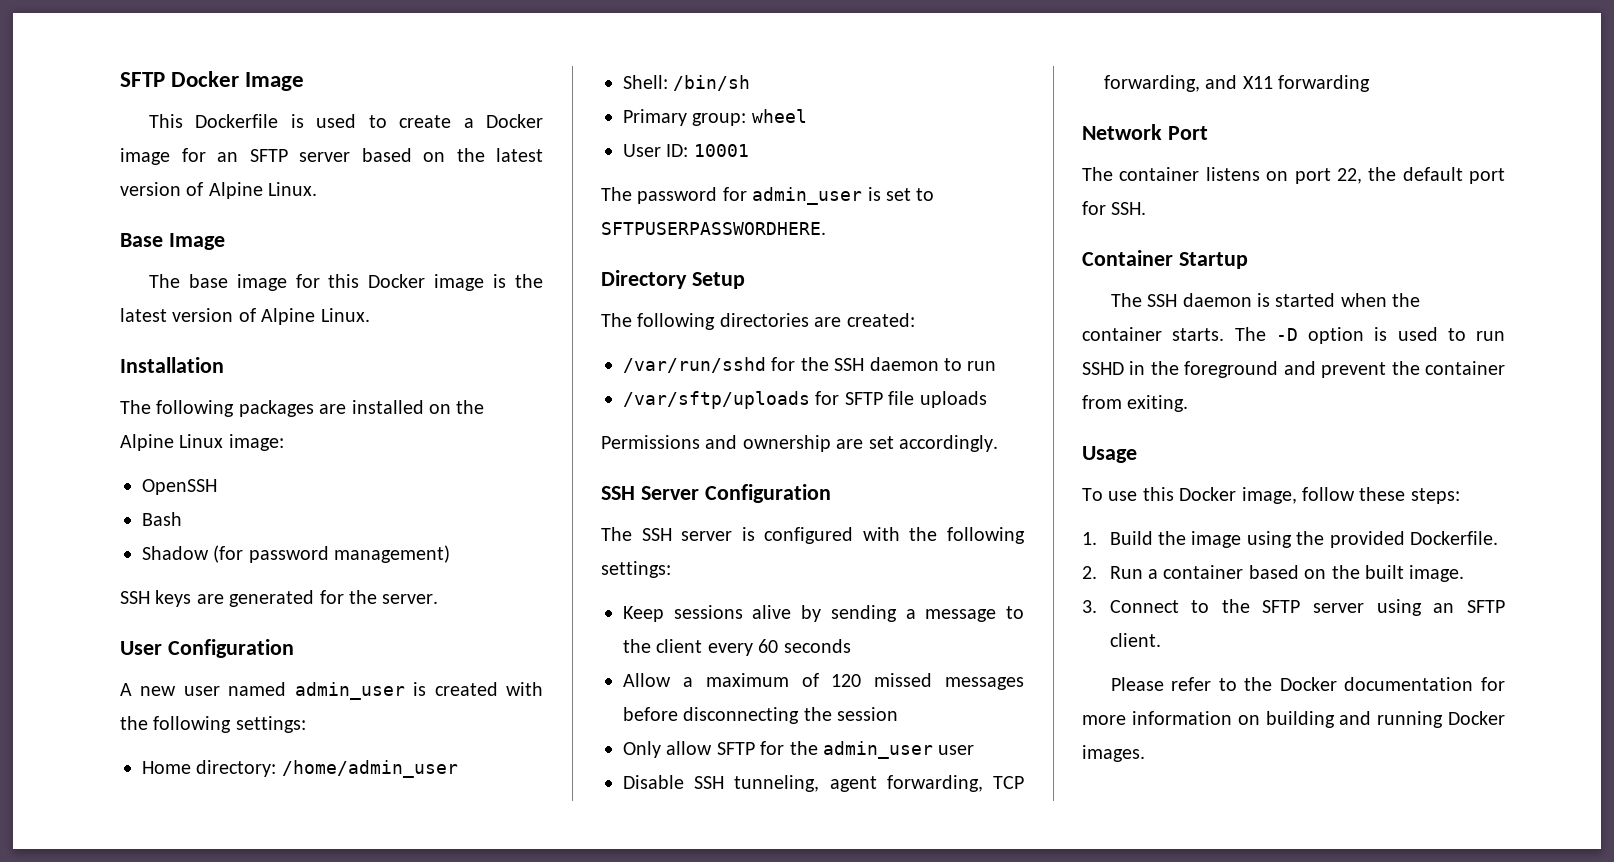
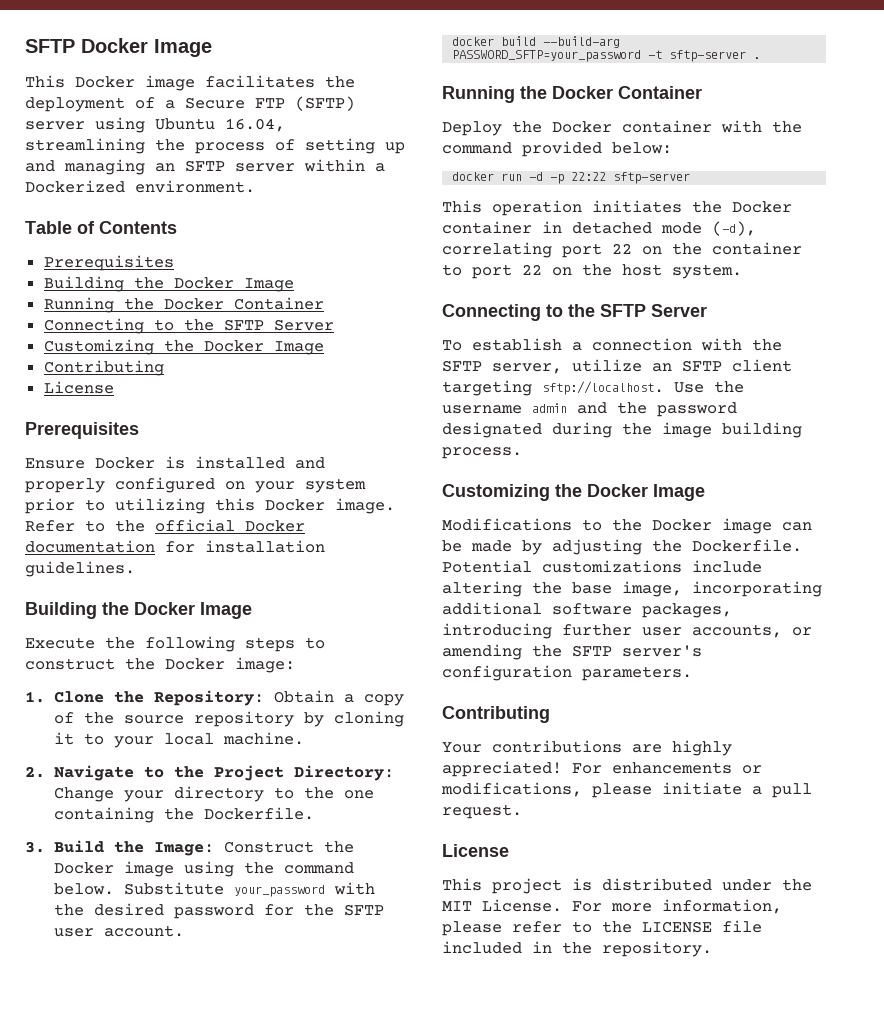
- This Dockerfile is used to create a Docker image for an SFTP server based on the latest version of Alpine Linux.
- Base Image
- The base image for this Docker image is the latest version of Alpine Linux.
- Installation
- The following packages are installed on the Alpine Linux image:
- OpenSSH
- Bash
- Shadow (for password management)
- SSH keys are generated for the server.
- User Configuration
- A new user named admin_user is created with the following settings:
- Home directory: /home/admin_user
- Shell: /bin/sh
- Primary group: wheel
- User ID: 10001
- The password for admin_user is set to SFTPUSERPASSWORDHERE.
- Directory Setup
- The following directories are created:
- /var/run/sshd for the SSH daemon to run
- /var/sftp/uploads for SFTP file uploads
- Permissions and ownership are set accordingly.
- SSH Server Configuration
- The SSH server is configured with the following settings:
- Keep sessions alive by sending a message to the client every 60 seconds
- Allow a maximum of 120 missed messages before disconnecting the session
- Only allow SFTP for the admin_user user
- Disable SSH tunneling, agent forwarding, TCP forwarding, and X11 forwarding
- Network Port
- The container listens on port 22, the default port for SSH.
- Container Startup
- The SSH daemon is started when the container starts. The -D option is used to run SSHD in the foreground and prevent the container from exiting.
- Usage
- To use this Docker image, follow these steps:
- 1. Build the image using the provided Dockerfile.
- 2. Run a container based on the built image.
- 3. Connect to the SFTP server using an SFTP client.
- Please refer to the Docker documentation for more information on building and running Docker images.
+ This Docker image facilitates the deployment of a Secure FTP (SFTP) server using Ubuntu 16.04, streamlining the process of setting up and managing an SFTP server within a Dockerized environment.
+ Table of Contents
+ Prerequisites
+ Building the Docker Image
+ Running the Docker Container
+ Connecting to the SFTP Server
+ Customizing the Docker Image
+ Contributing
+ License
+ Prerequisites
+ Ensure Docker is installed and properly configured on your system prior to utilizing this Docker image. Refer to the official Docker documentation for installation guidelines.
+ Building the Docker Image
+ Execute the following steps to construct the Docker image:
+ 1. Clone the Repository: Obtain a copy of the source repository by cloning it to your local machine.
+ 2. Navigate to the Project Directory: Change your directory to the one containing the Dockerfile.
+ 3. Build the Image: Construct the Docker image using the command below. Substitute your_password with the desired password for the SFTP user account.
+ docker build --build-arg PASSWORD_SFTP=your_password -t sftp-server .
+ Running the Docker Container
+ Deploy the Docker container with the command provided below:
+ docker run -d -p 22:22 sftp-server
+ This operation initiates the Docker container in detached mode (-d), correlating port 22 on the container to port 22 on the host system.
+ Connecting to the SFTP Server
+ To establish a connection with the SFTP server, utilize an SFTP client targeting sftp://localhost. Use the username admin and the password designated during the image building process.
+ Customizing the Docker Image
+ Modifications to the Docker image can be made by adjusting the Dockerfile. Potential customizations include altering the base image, incorporating additional software packages, introducing further user accounts, or amending the SFTP server's configuration parameters.
+ Contributing
+ Your contributions are highly appreciated! For enhancements or modifications, please initiate a pull request.
+ License
+ This project is distributed under the MIT License. For more information, please refer to the LICENSE file included in the repository.

